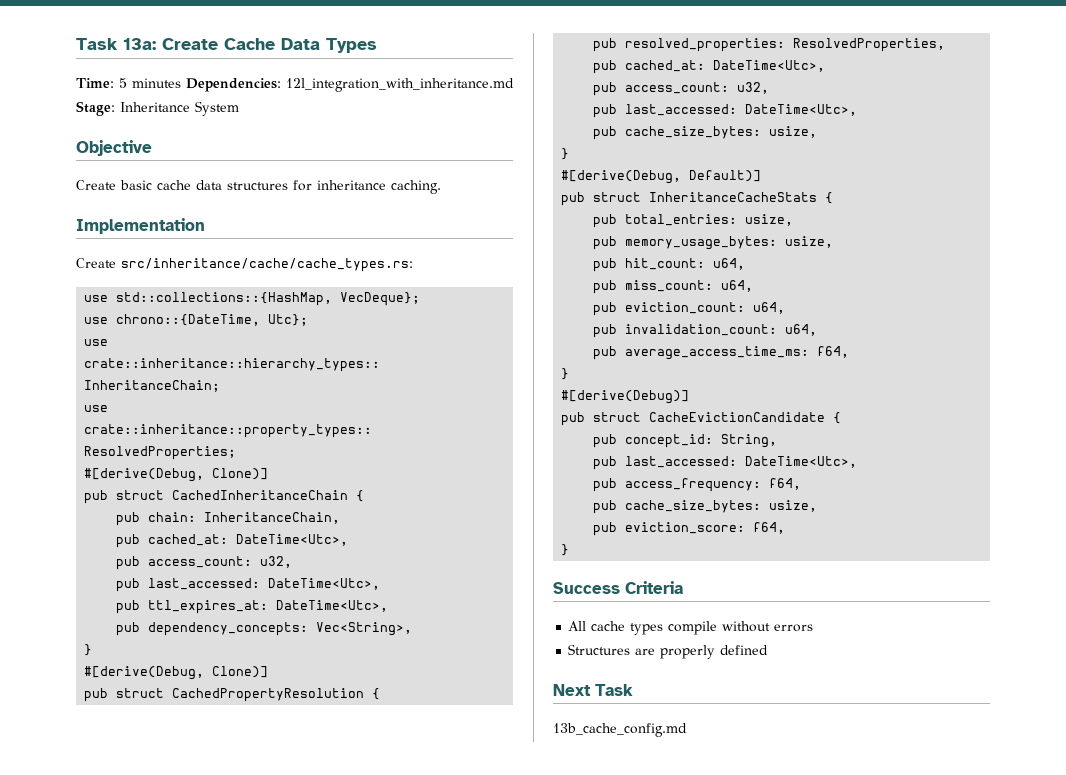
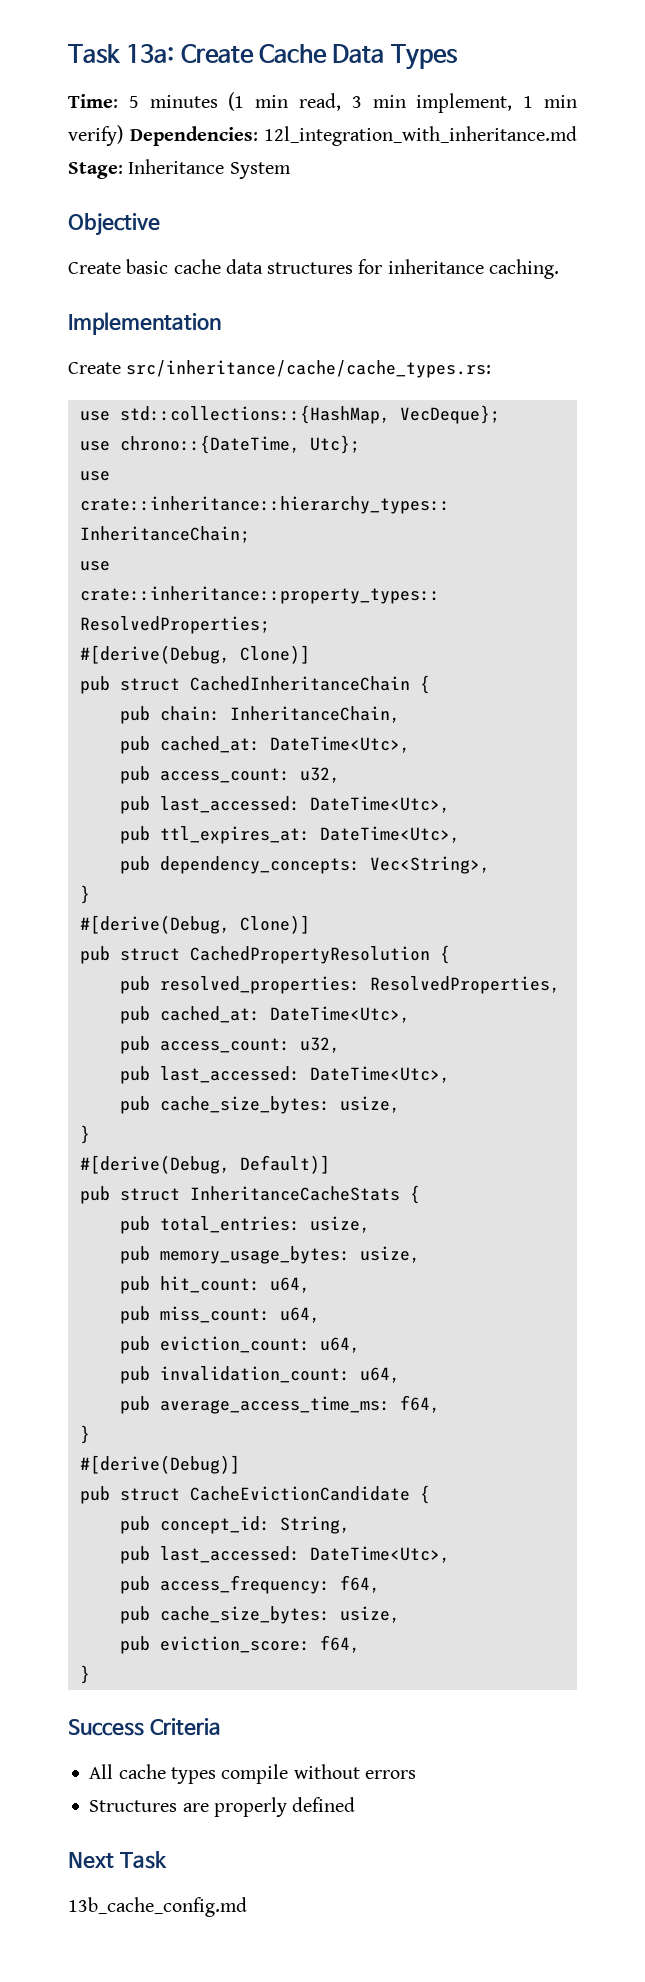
- Time: 5 minutes Dependencies: 12l_integration_with_inheritance.md Stage: Inheritance System
+ Time: 5 minutes (1 min read, 3 min implement, 1 min verify) Dependencies: 12l_integration_with_inheritance.md Stage: Inheritance System

